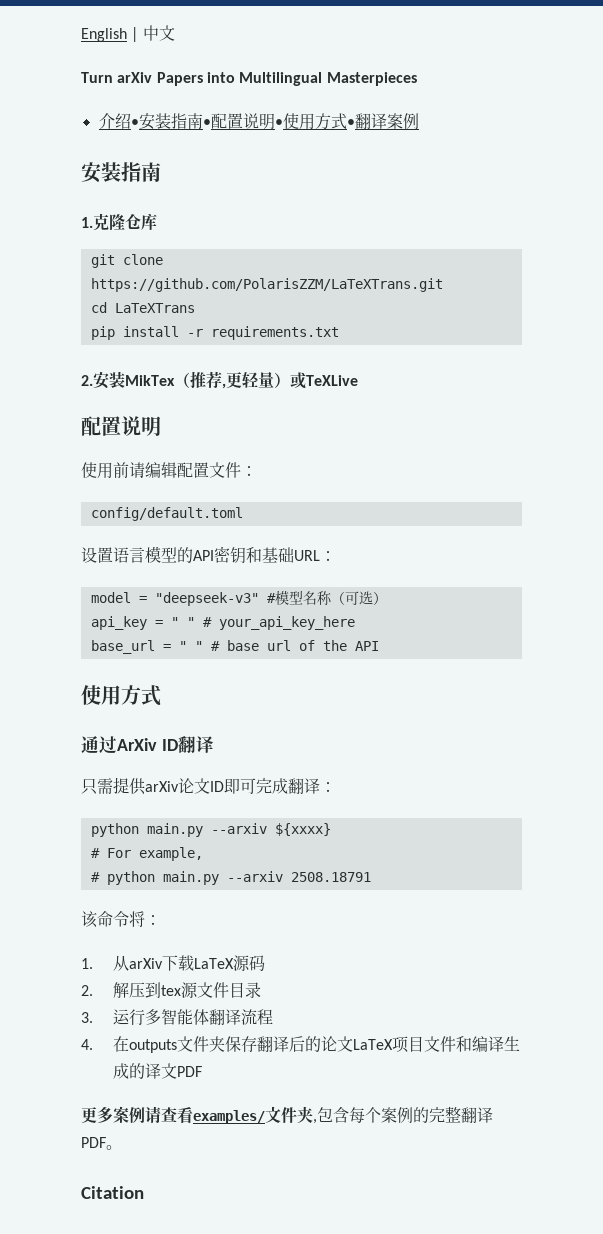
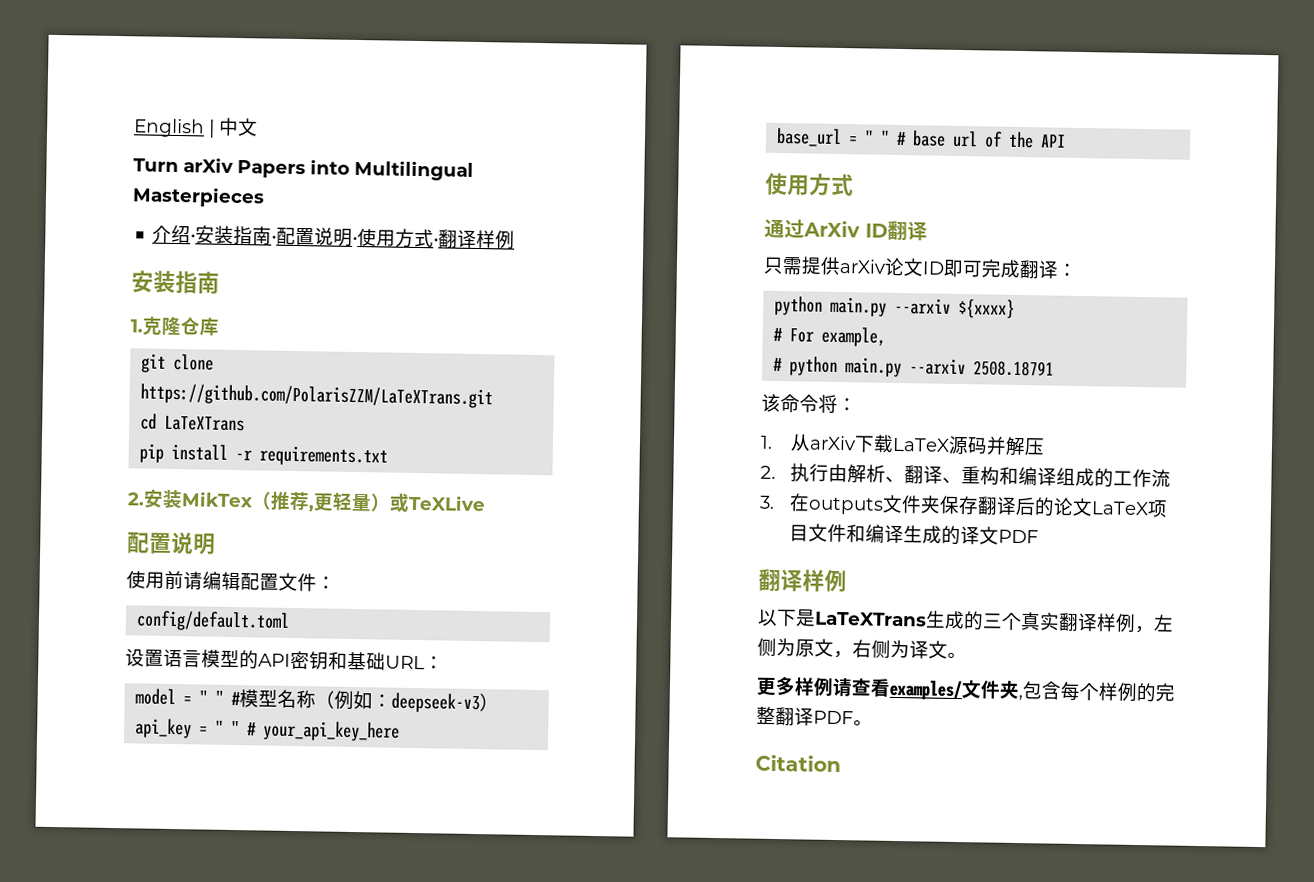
- 介绍•安装指南•配置说明•使用方式•翻译案例
+ 介绍•安装指南•配置说明•使用方式•翻译样例
- model = "deepseek-v3" #模型名称（可选）
+ model = " " #模型名称（例如：deepseek-v3）
- 1.从arXiv下载LaTeX源码
- 2.解压到tex源文件目录
- 3.运行多智能体翻译流程
- 4.在outputs文件夹保存翻译后的论文LaTeX项目文件和编译生成的译文PDF
+ 1.从arXiv下载LaTeX源码并解压
+ 2.执行由解析、翻译、重构和编译组成的工作流
+ 3.在outputs文件夹保存翻译后的论文LaTeX项目文件和编译生成的译文PDF
+ 翻译样例
+ 以下是LaTeXTrans生成的三个真实翻译样例，左侧为原文，右侧为译文。
- 更多案例请查看examples/文件夹,包含每个案例的完整翻译PDF。
+ 更多样例请查看examples/文件夹,包含每个样例的完整翻译PDF。

